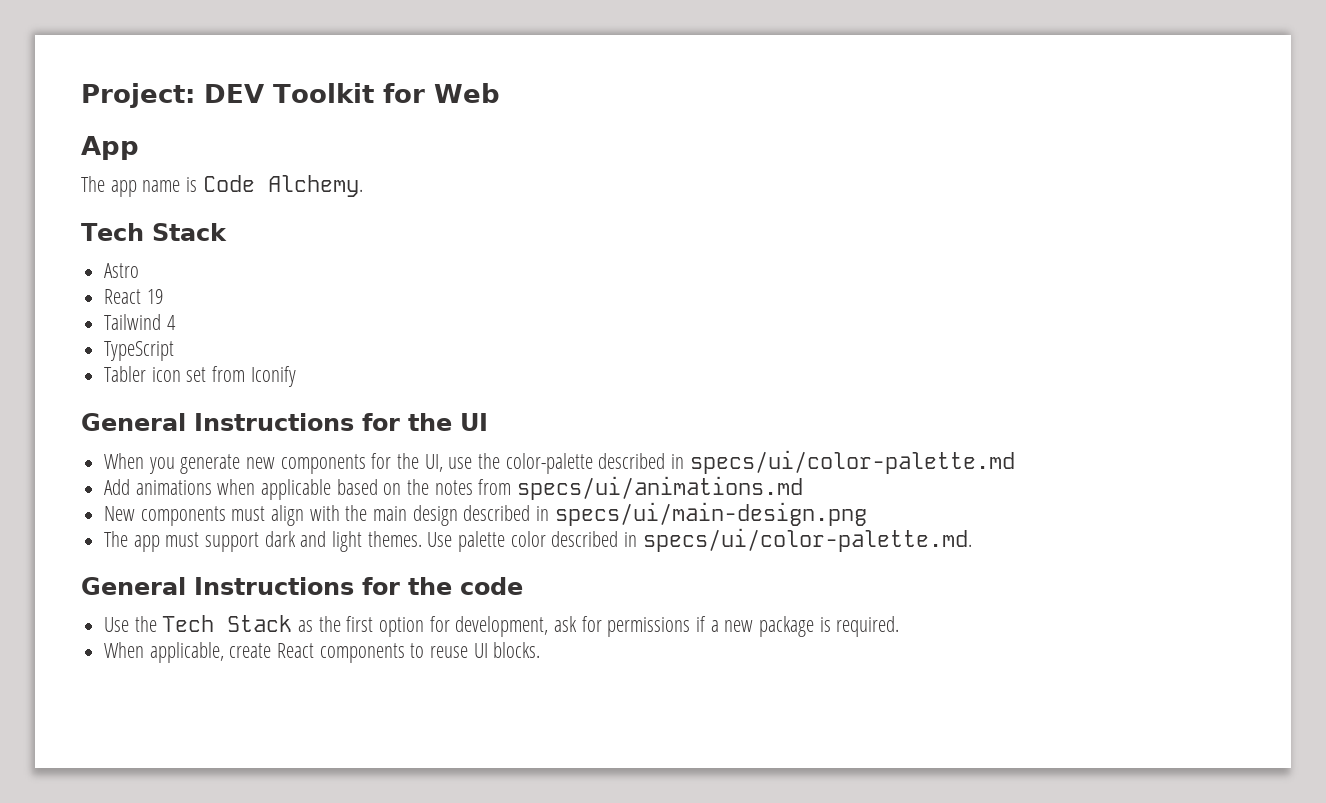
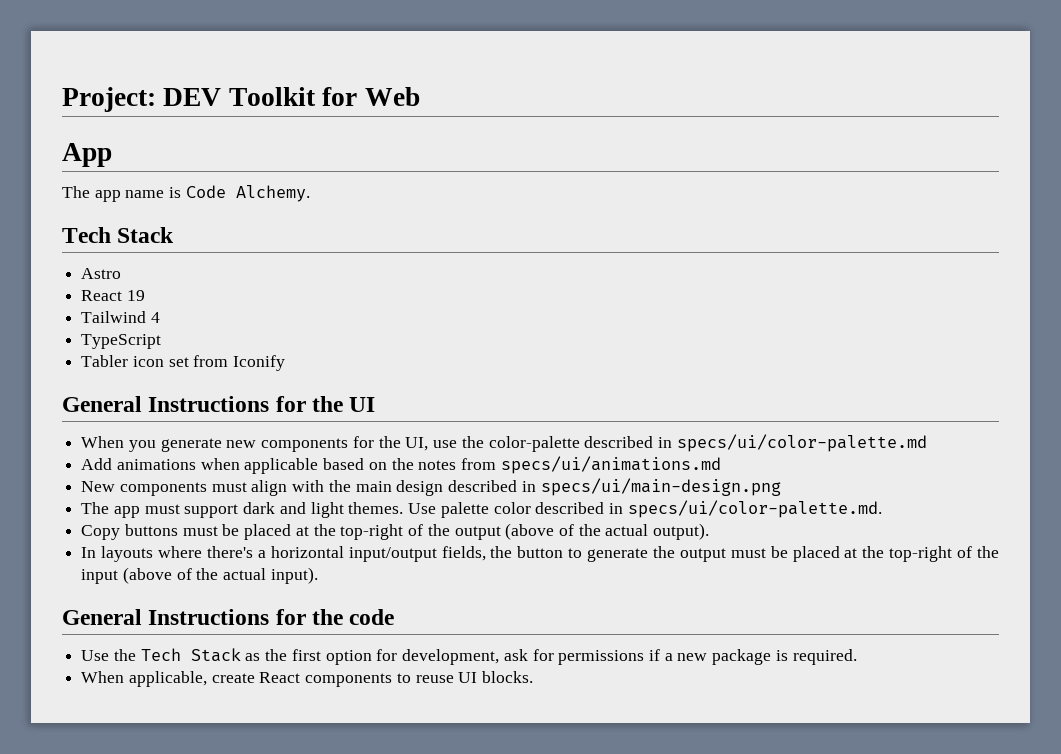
+ Copy buttons must be placed at the top-right of the output (above of the actual output).
+ In layouts where there's a horizontal input/output fields, the button to generate the output must be placed at the top-right of the input (above of the actual input).

